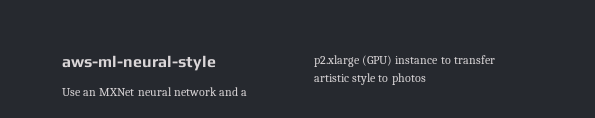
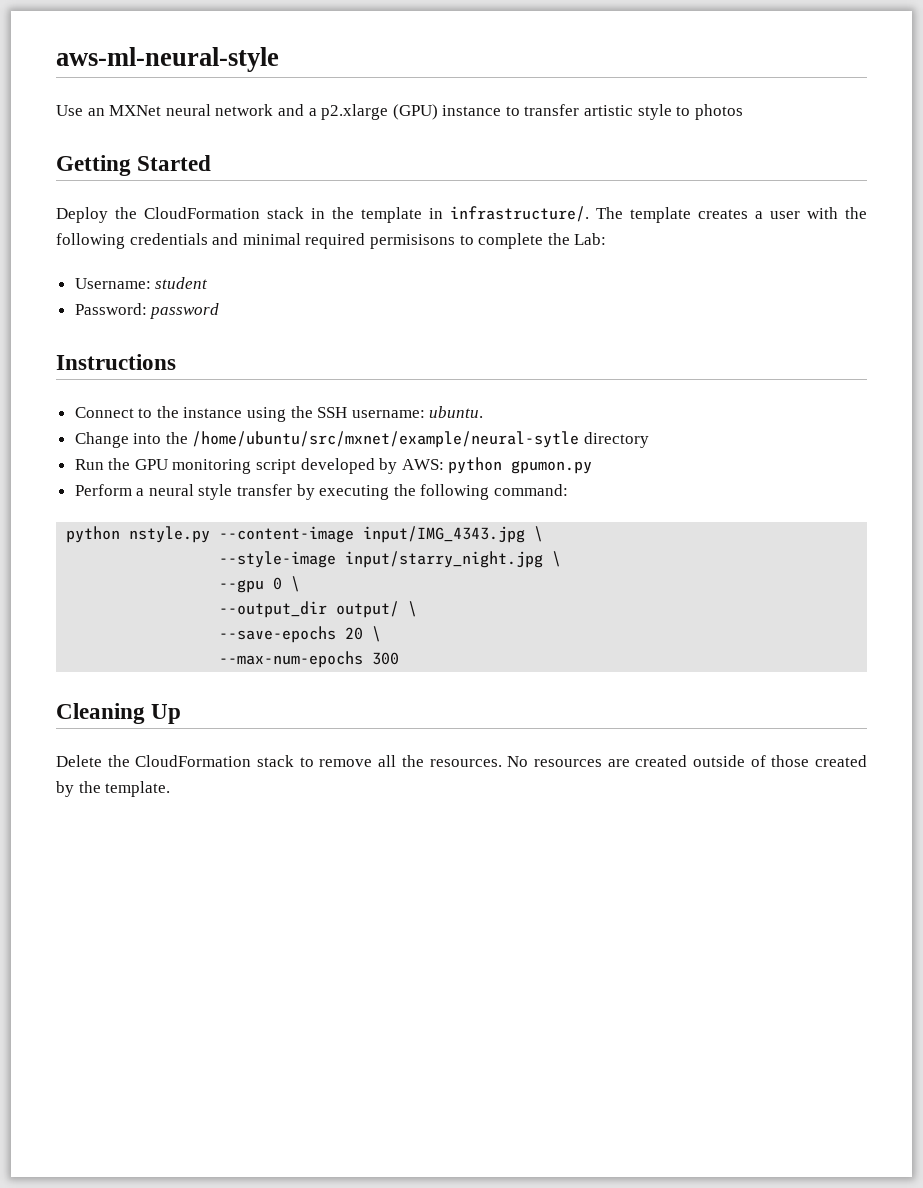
+ Getting Started
+ Deploy the CloudFormation stack in the template in infrastructure/. The template creates a user with the following credentials and minimal required permisisons to complete the Lab:
+ Username: student
+ Password: password
+ Instructions
+ Connect to the instance using the SSH username: ubuntu.
+ Change into the /home/ubuntu/src/mxnet/example/neural-sytle directory
+ Run the GPU monitoring script developed by AWS: python gpumon.py
+ Perform a neural style transfer by executing the following command:
+ python nstyle.py --content-image input/IMG_4343.jpg \
+ --style-image input/starry_night.jpg \
+ --gpu 0 \
+ --output_dir output/ \
+ --save-epochs 20 \
+ --max-num-epochs 300
+ Cleaning Up
+ Delete the CloudFormation stack to remove all the resources. No resources are created outside of those created by the template.

